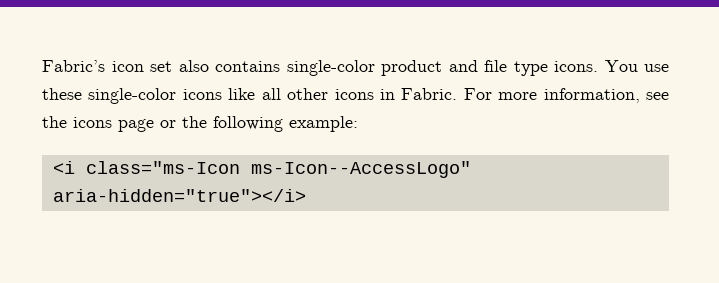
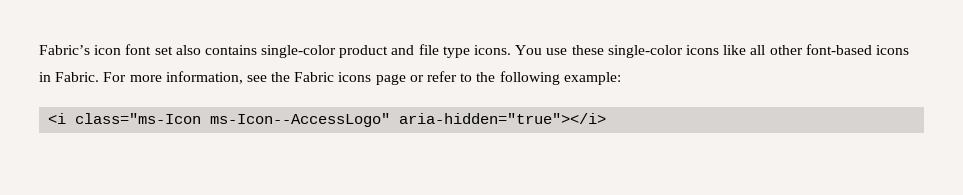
- Fabric’s icon set also contains single-color product and file type icons.
+ Fabric’s icon font set also contains single-color product and file type icons.
- You use these single-color icons like all other icons in Fabric.
+ You use these single-color icons like all other font-based icons in Fabric.
- For more information, see the icons page or the following example:
+ For more information, see the Fabric icons page or refer to the following example:

